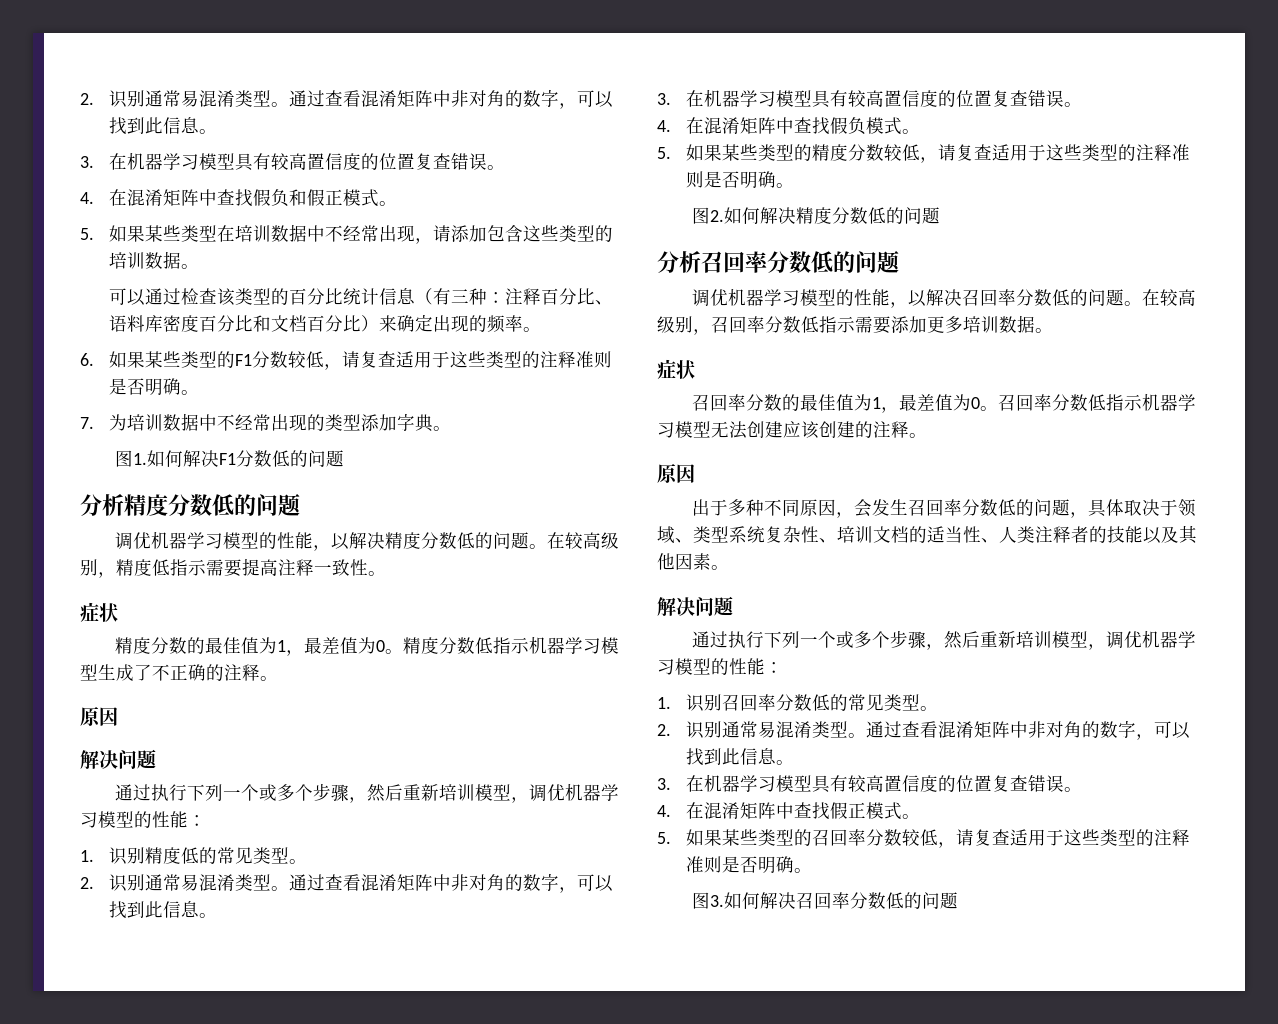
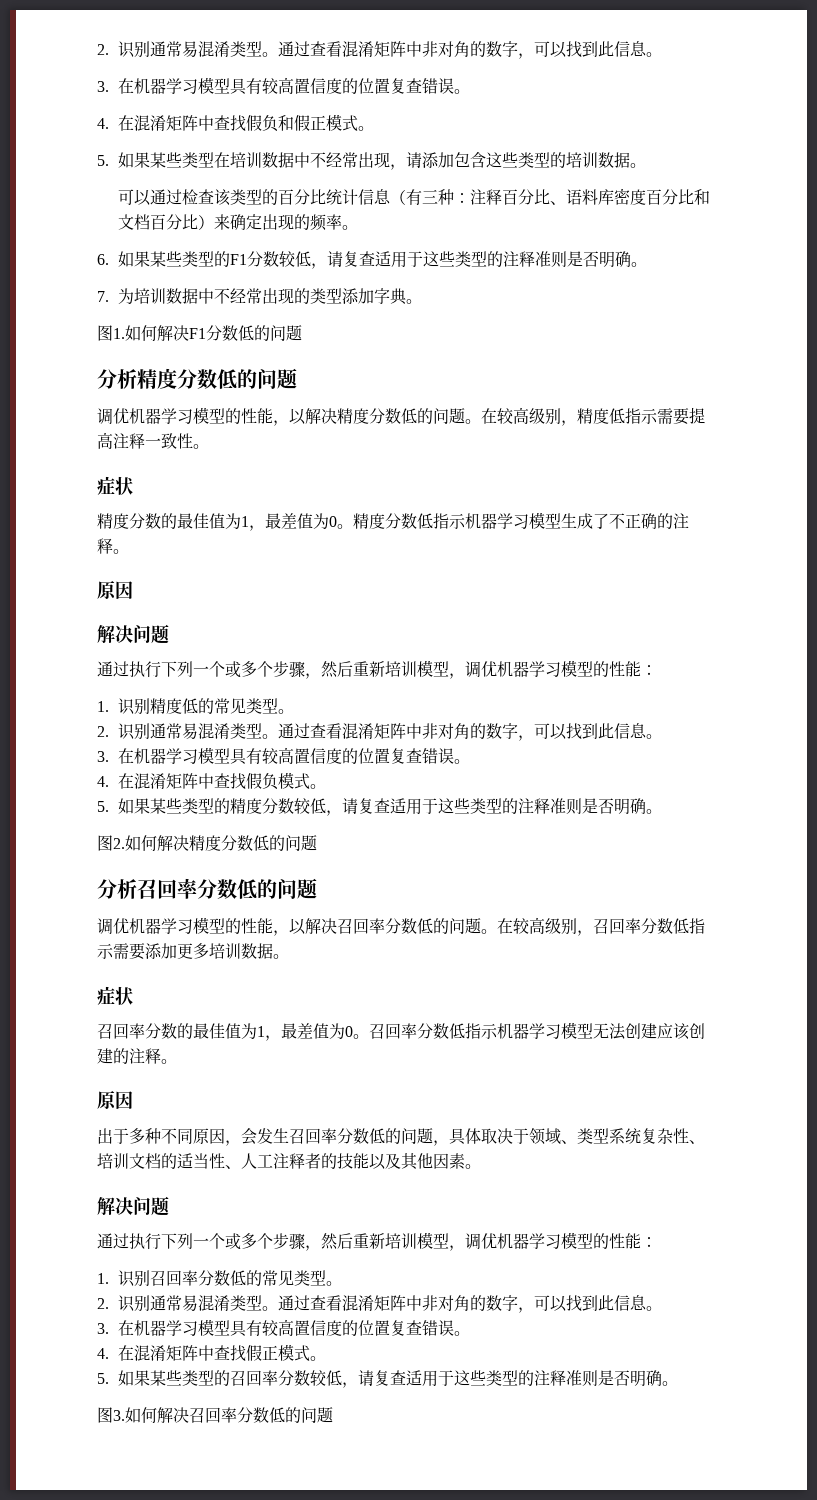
- 出于多种不同原因，会发生召回率分数低的问题，具体取决于领域、类型系统复杂性、培训文档的适当性、人类注释者的技能以及其他因素。
+ 出于多种不同原因，会发生召回率分数低的问题，具体取决于领域、类型系统复杂性、培训文档的适当性、人工注释者的技能以及其他因素。

